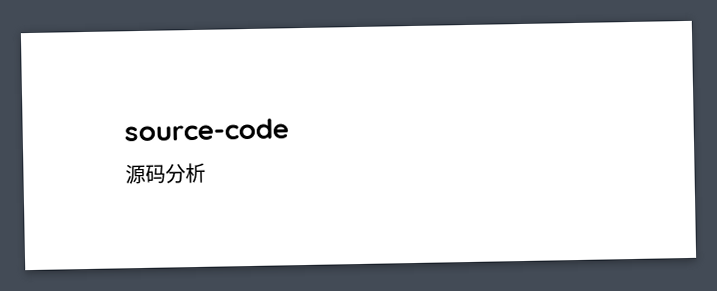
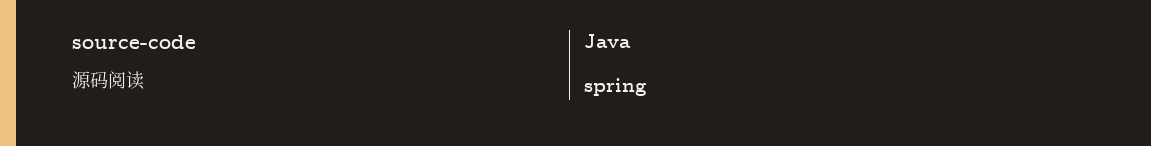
- 源码分析
+ 源码阅读
+ Java
+ spring

